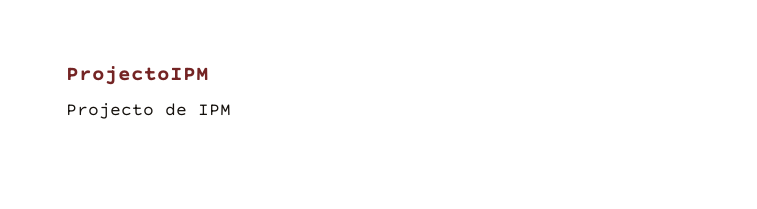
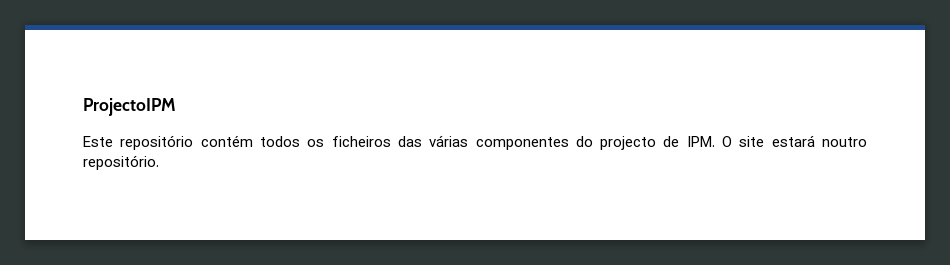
- Projecto de IPM
+ Este repositório contém todos os ficheiros das várias componentes do projecto de IPM. O site estará noutro repositório.

